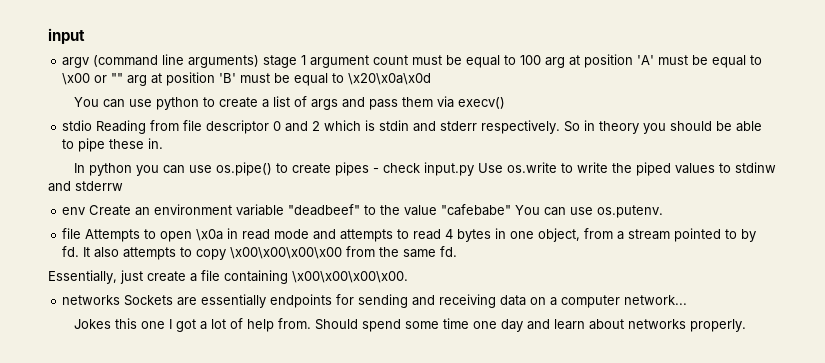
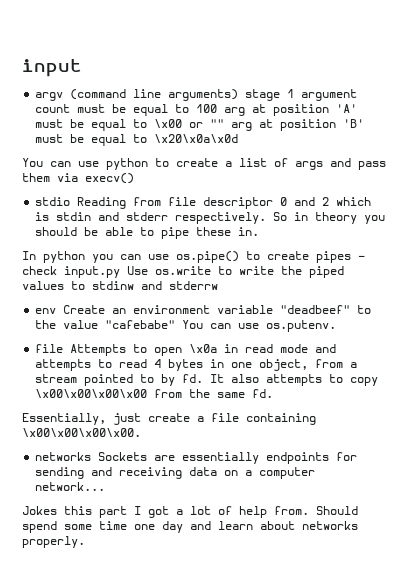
- Jokes this one I got a lot of help from.
+ Jokes this part I got a lot of help from.

